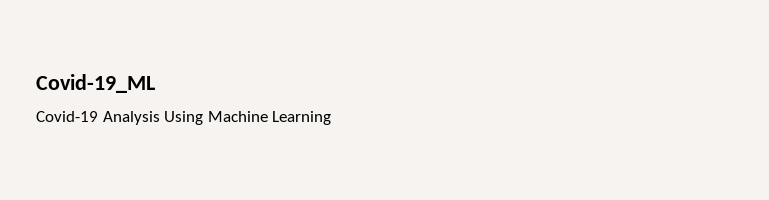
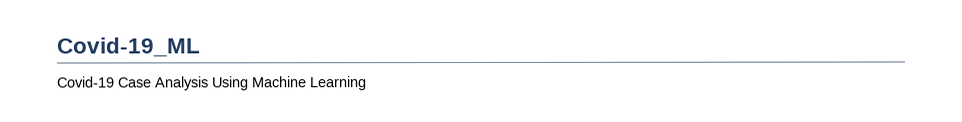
- Covid-19 Analysis Using Machine Learning
+ Covid-19 Case Analysis Using Machine Learning

